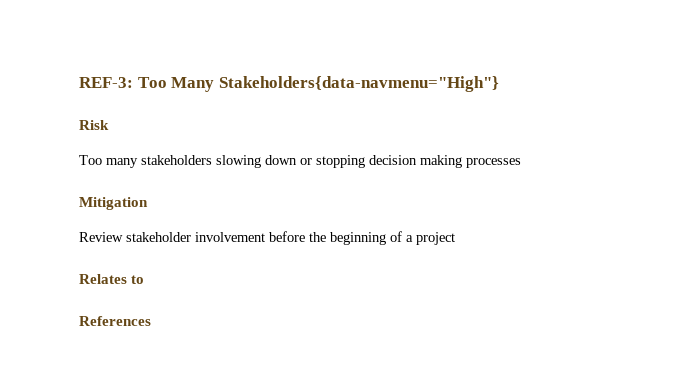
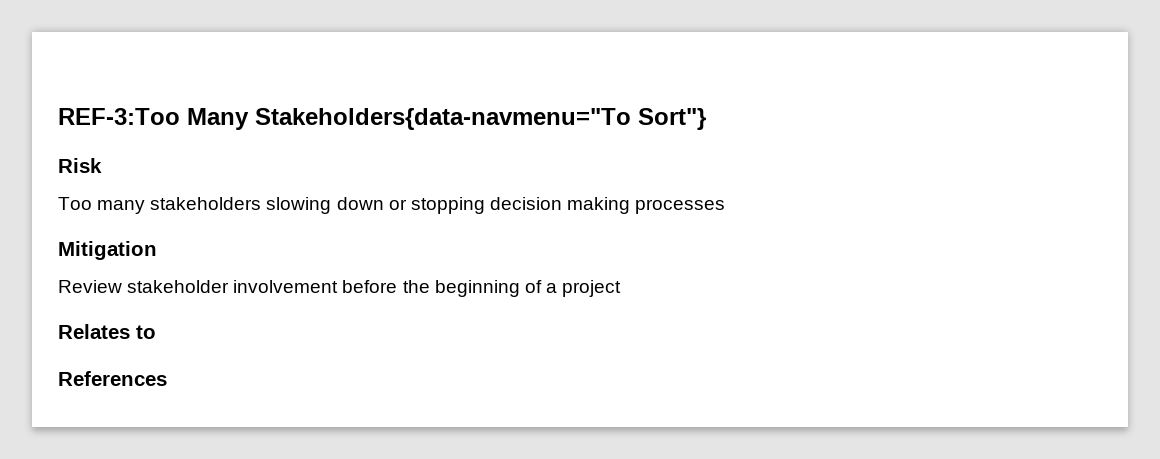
- REF-3: Too Many Stakeholders{data-navmenu="High"}
+ REF-3:Too Many Stakeholders{data-navmenu="To Sort"}

